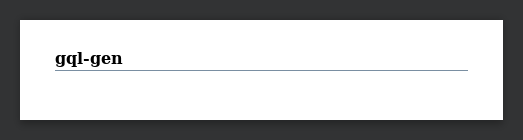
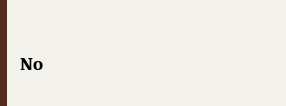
- gql-gen
+ No

